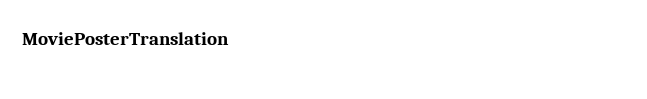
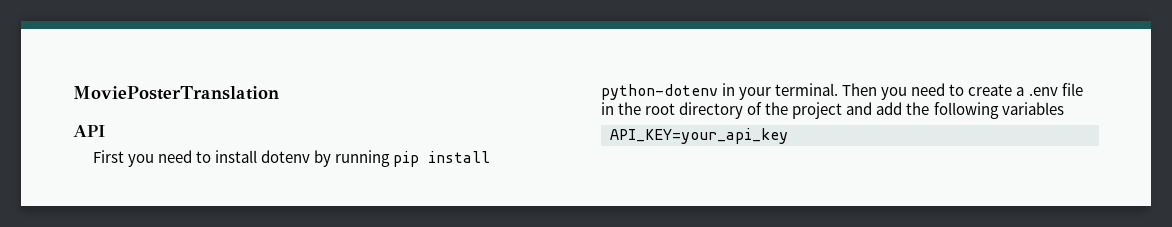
+ API
+ First you need to install dotenv by running pip install python-dotenv in your terminal. Then you need to create a .env file in the root directory of the project and add the following variables
+ API_KEY=your_api_key

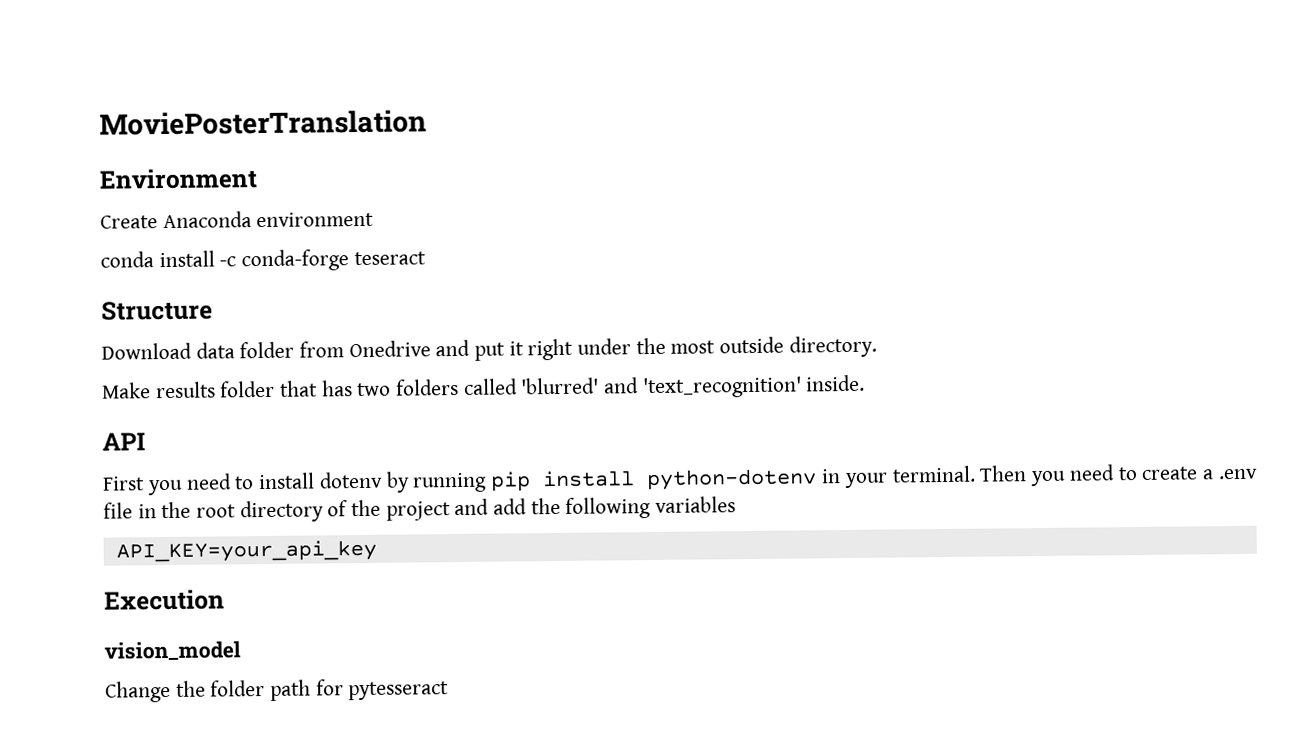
+ Environment
+ Create Anaconda environment
+ conda install -c conda-forge teseract
+ Structure
+ Download data folder from Onedrive and put it right under the most outside directory.
+ Make results folder that has two folders called 'blurred' and 'text_recognition' inside.
+ Execution
+ vision_model
+ Change the folder path for pytesseract

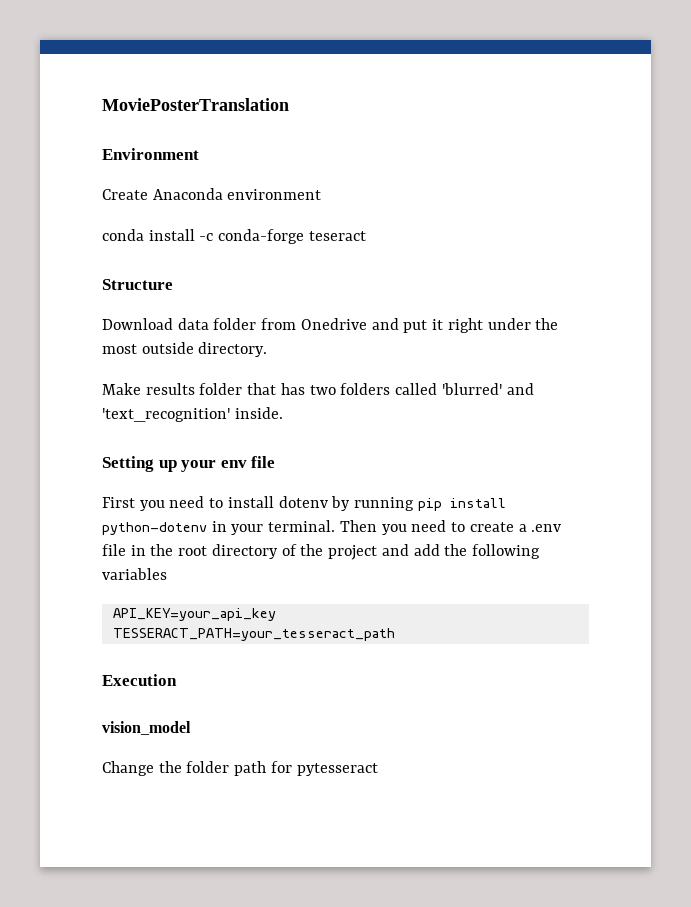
- API
+ Setting up your env file
+ TESSERACT_PATH=your_tesseract_path

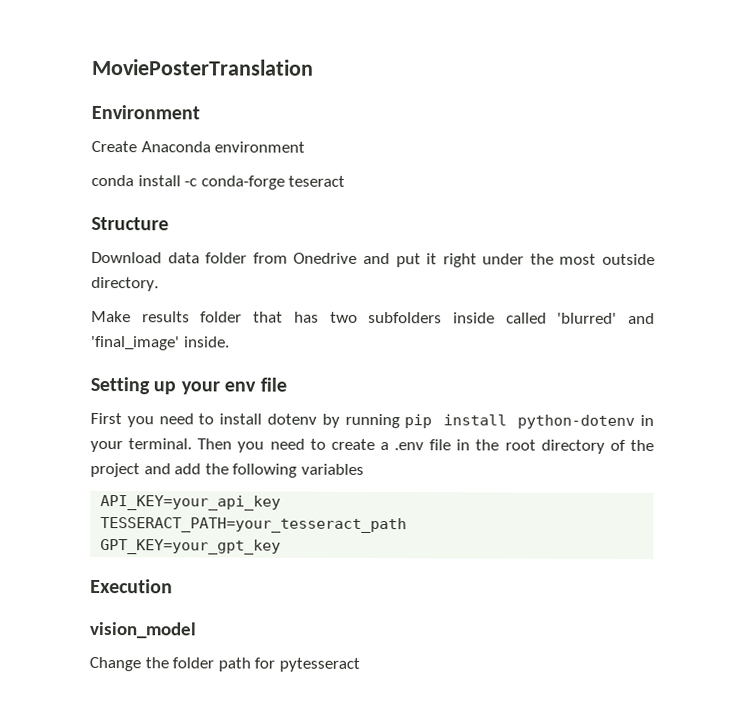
- Make results folder that has two folders called 'blurred' and 'text_recognition' inside.
+ Make results folder that has two subfolders inside called 'blurred' and 'final_image' inside.
+ GPT_KEY=your_gpt_key

